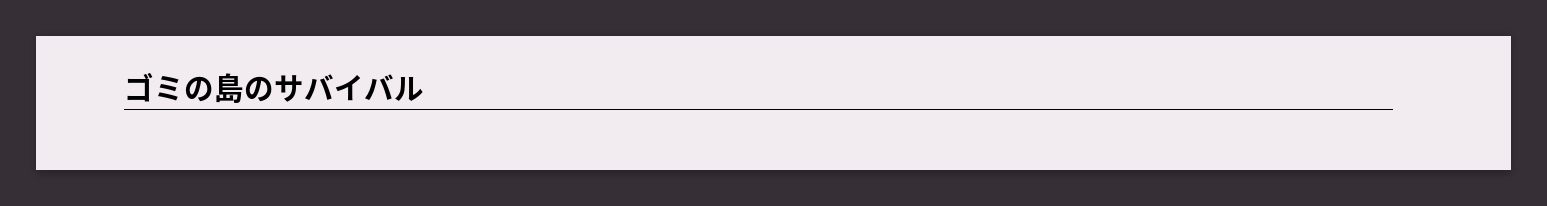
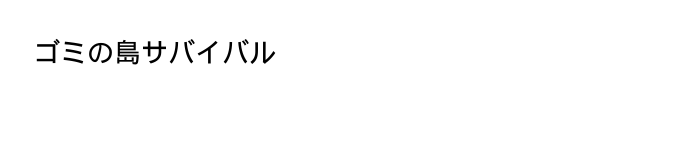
- ゴミの島のサバイバル
+ ゴミの島サバイバル

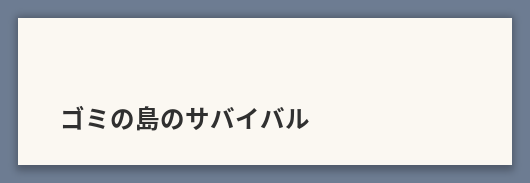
- ゴミの島サバイバル
+ ゴミの島のサバイバル

